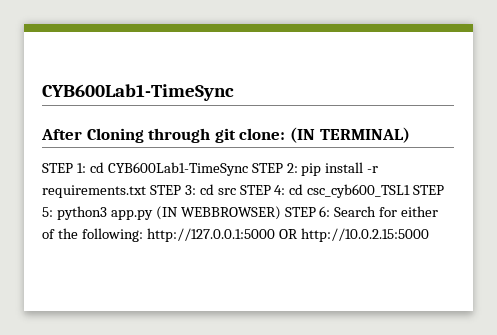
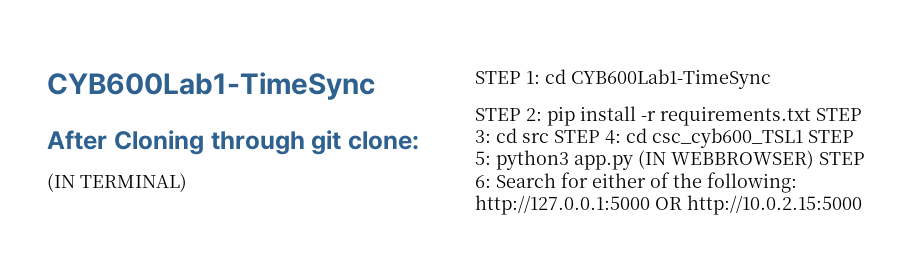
- After Cloning through git clone: (IN TERMINAL)
+ After Cloning through git clone:
+ (IN TERMINAL)
- STEP 1: cd CYB600Lab1-TimeSync STEP 2: pip install -r requirements.txt STEP 3: cd src STEP 4: cd csc_cyb600_TSL1 STEP 5: python3 app.py (IN WEBBROWSER) STEP 6: Search for either of the following: http://127.0.0.1:5000 OR http://10.0.2.15:5000
+ STEP 1: cd CYB600Lab1-TimeSync
+ STEP 2: pip install -r requirements.txt STEP 3: cd src STEP 4: cd csc_cyb600_TSL1 STEP 5: python3 app.py (IN WEBBROWSER) STEP 6: Search for either of the following: http://127.0.0.1:5000 OR http://10.0.2.15:5000

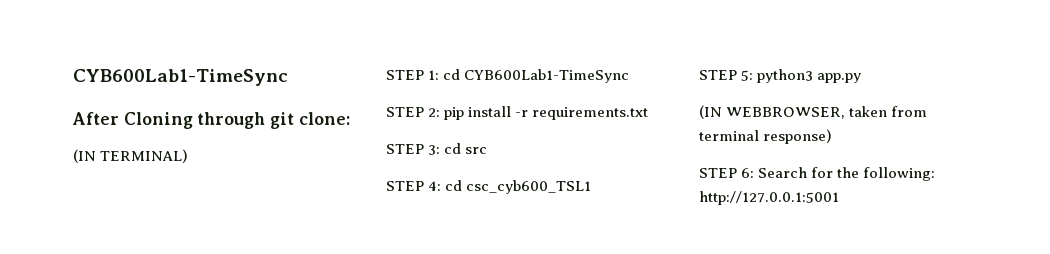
- STEP 2: pip install -r requirements.txt STEP 3: cd src STEP 4: cd csc_cyb600_TSL1 STEP 5: python3 app.py (IN WEBBROWSER) STEP 6: Search for either of the following: http://127.0.0.1:5000 OR http://10.0.2.15:5000
+ STEP 2: pip install -r requirements.txt
+ STEP 3: cd src
+ STEP 4: cd csc_cyb600_TSL1
+ STEP 5: python3 app.py
+ (IN WEBBROWSER, taken from terminal response)
+ STEP 6: Search for the following: http://127.0.0.1:5001

